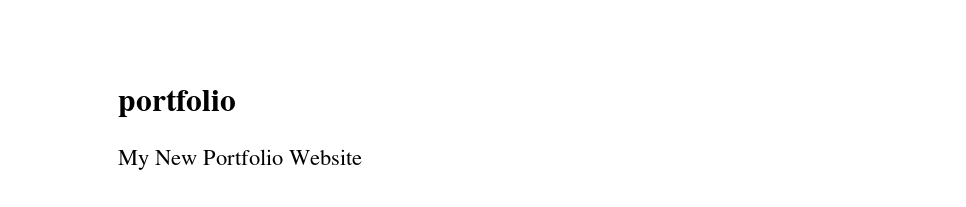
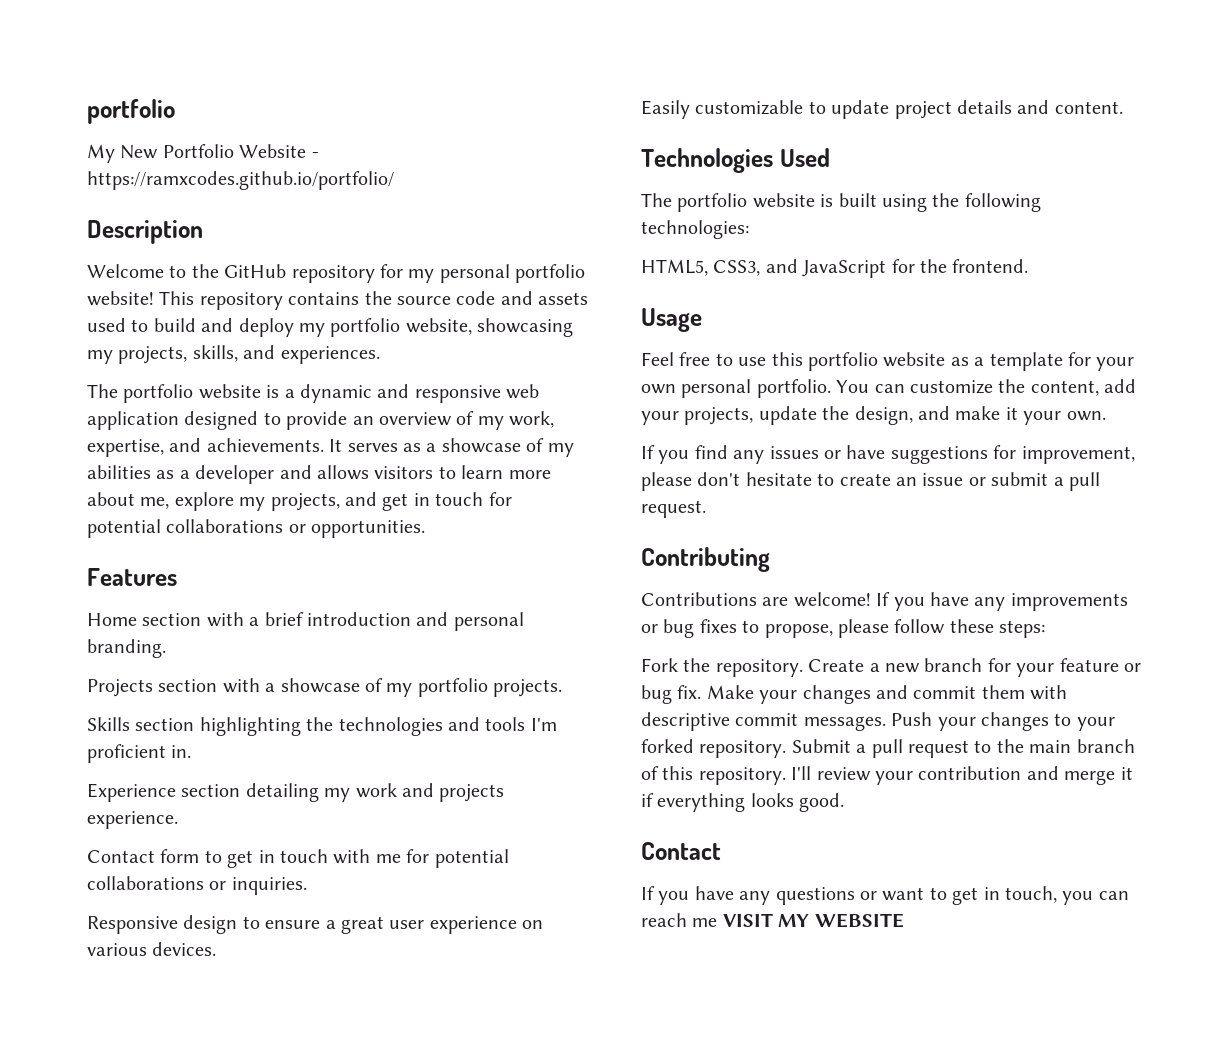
- My New Portfolio Website
+ My New Portfolio Website - https://ramxcodes.github.io/portfolio/
+ Description
+ Welcome to the GitHub repository for my personal portfolio website! This repository contains the source code and assets used to build and deploy my portfolio website, showcasing my projects, skills, and experiences.
+ The portfolio website is a dynamic and responsive web application designed to provide an overview of my work, expertise, and achievements. It serves as a showcase of my abilities as a developer and allows visitors to learn more about me, explore my projects, and get in touch for potential collaborations or opportunities.
+ Features
+ Home section with a brief introduction and personal branding.
+ Projects section with a showcase of my portfolio projects.
+ Skills section highlighting the technologies and tools I'm proficient in.
+ Experience section detailing my work and projects experience.
+ Contact form to get in touch with me for potential collaborations or inquiries.
+ Responsive design to ensure a great user experience on various devices.
+ Easily customizable to update project details and content.
+ Technologies Used
+ The portfolio website is built using the following technologies:
+ HTML5, CSS3, and JavaScript for the frontend.
+ Usage
+ Feel free to use this portfolio website as a template for your own personal portfolio. You can customize the content, add your projects, update the design, and make it your own.
+ If you find any issues or have suggestions for improvement, please don't hesitate to create an issue or submit a pull request.
+ Contributing
+ Contributions are welcome! If you have any improvements or bug fixes to propose, please follow these steps:
+ Fork the repository. Create a new branch for your feature or bug fix. Make your changes and commit them with descriptive commit messages. Push your changes to your forked repository. Submit a pull request to the main branch of this repository. I'll review your contribution and merge it if everything looks good.
+ Contact
+ If you have any questions or want to get in touch, you can reach me VISIT MY WEBSITE

